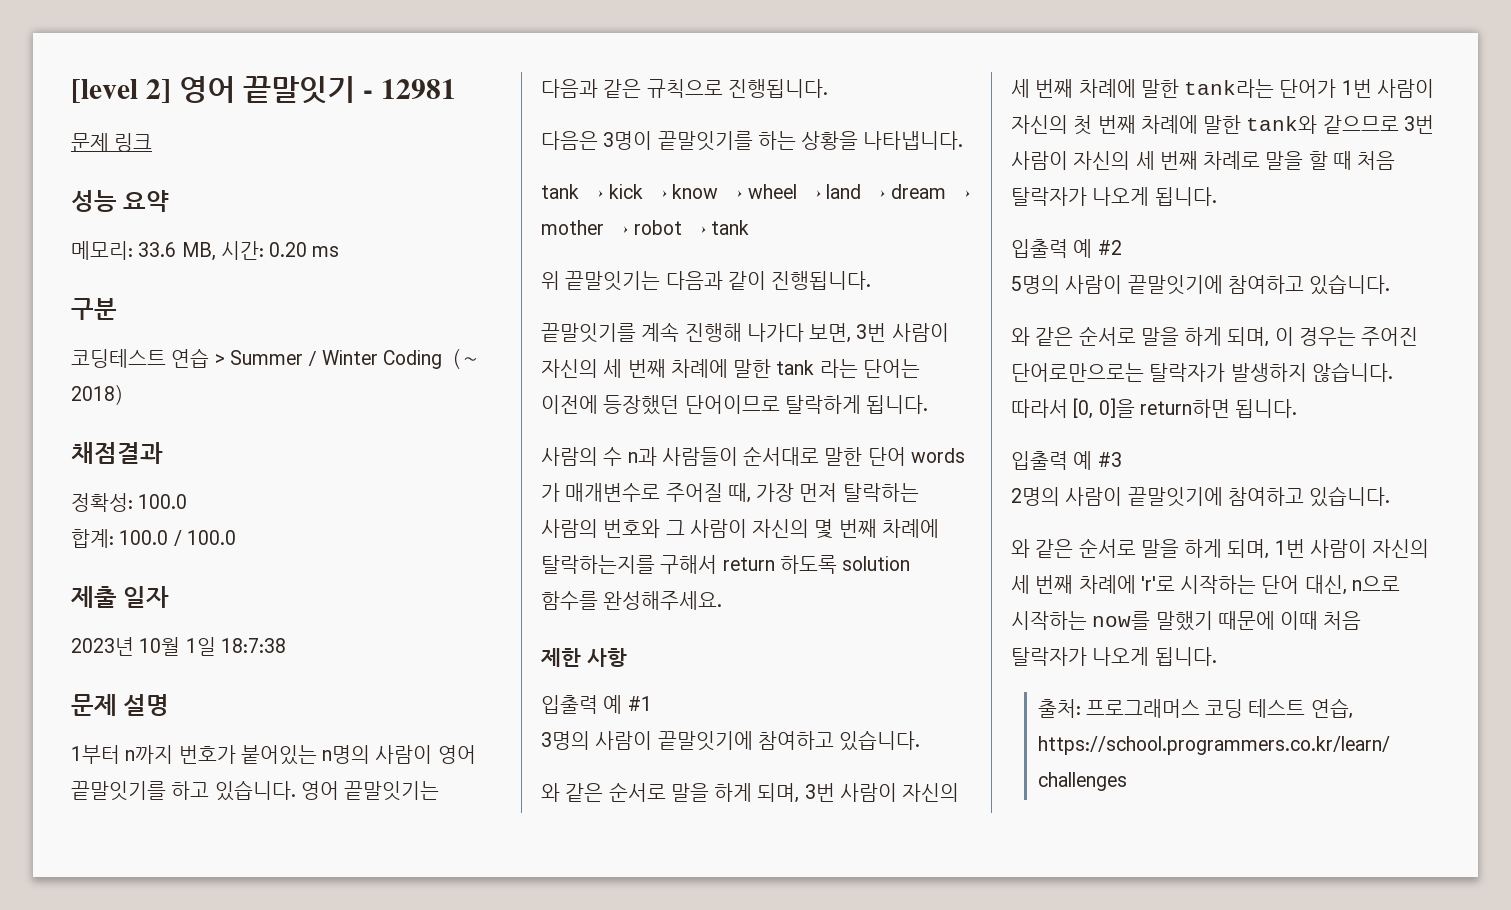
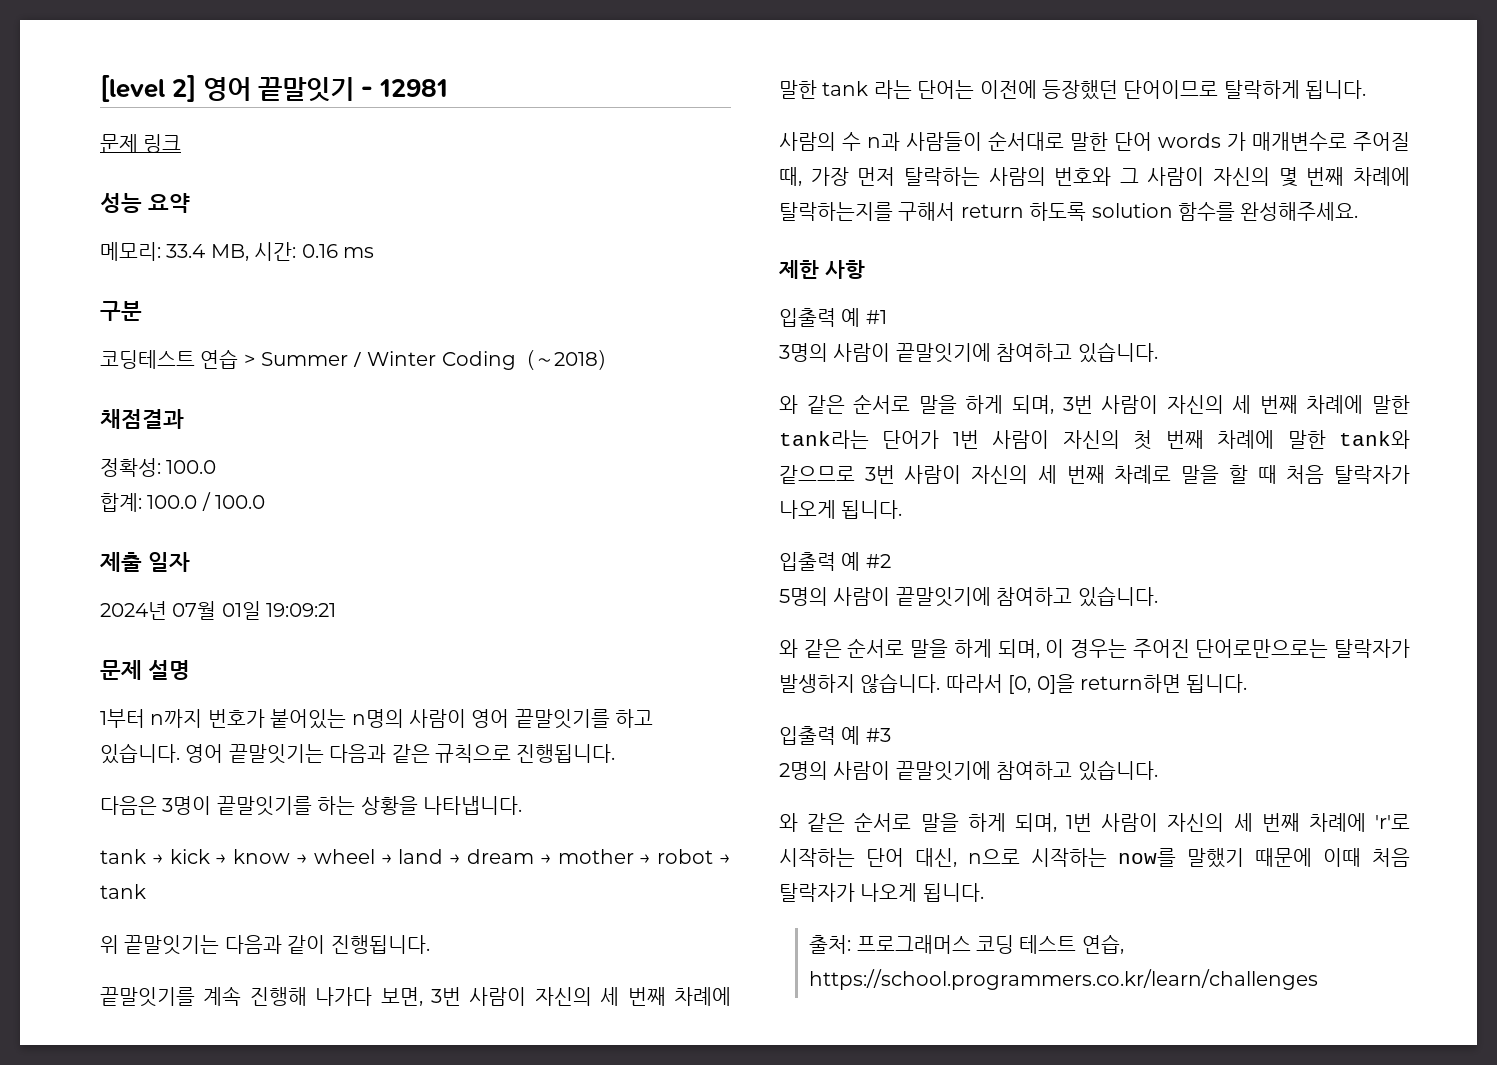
- 메모리: 33.6 MB, 시간: 0.20 ms
+ 메모리: 33.4 MB, 시간: 0.16 ms
- 2023년 10월 1일 18:7:38
+ 2024년 07월 01일 19:09:21

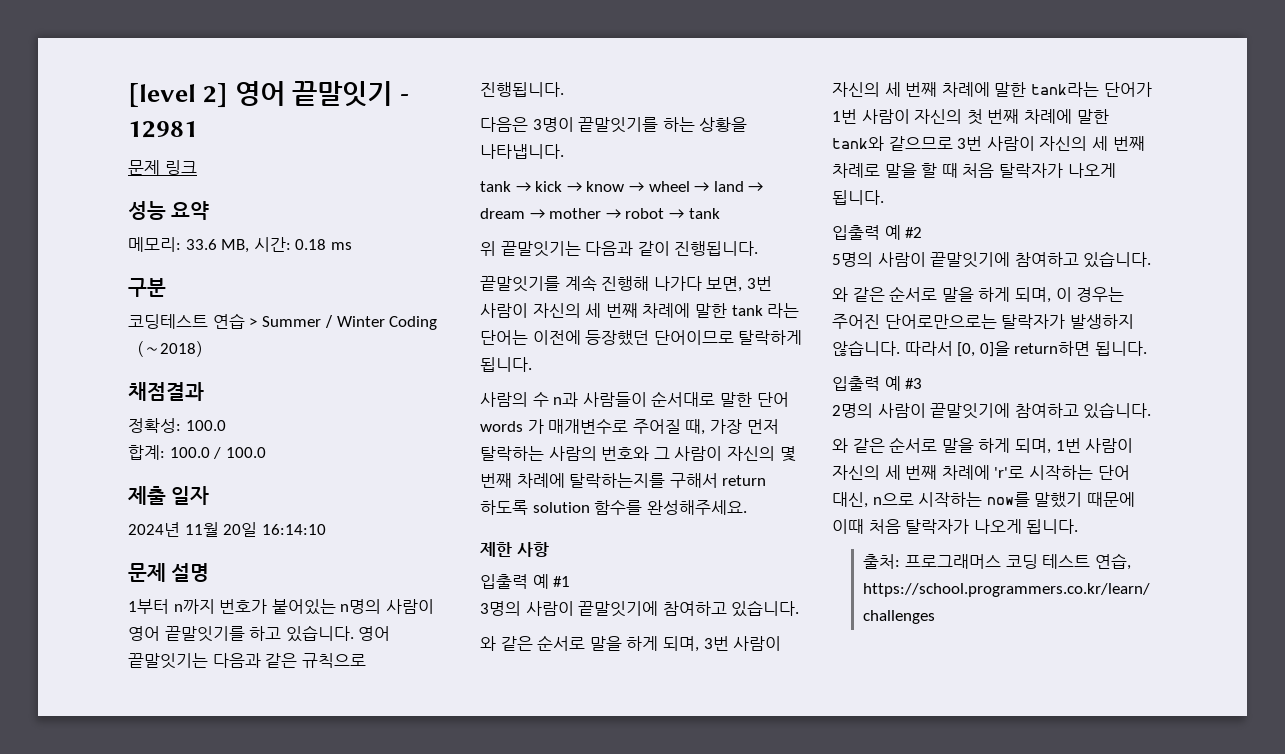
- 메모리: 33.4 MB, 시간: 0.16 ms
+ 메모리: 33.6 MB, 시간: 0.18 ms
- 2024년 07월 01일 19:09:21
+ 2024년 11월 20일 16:14:10

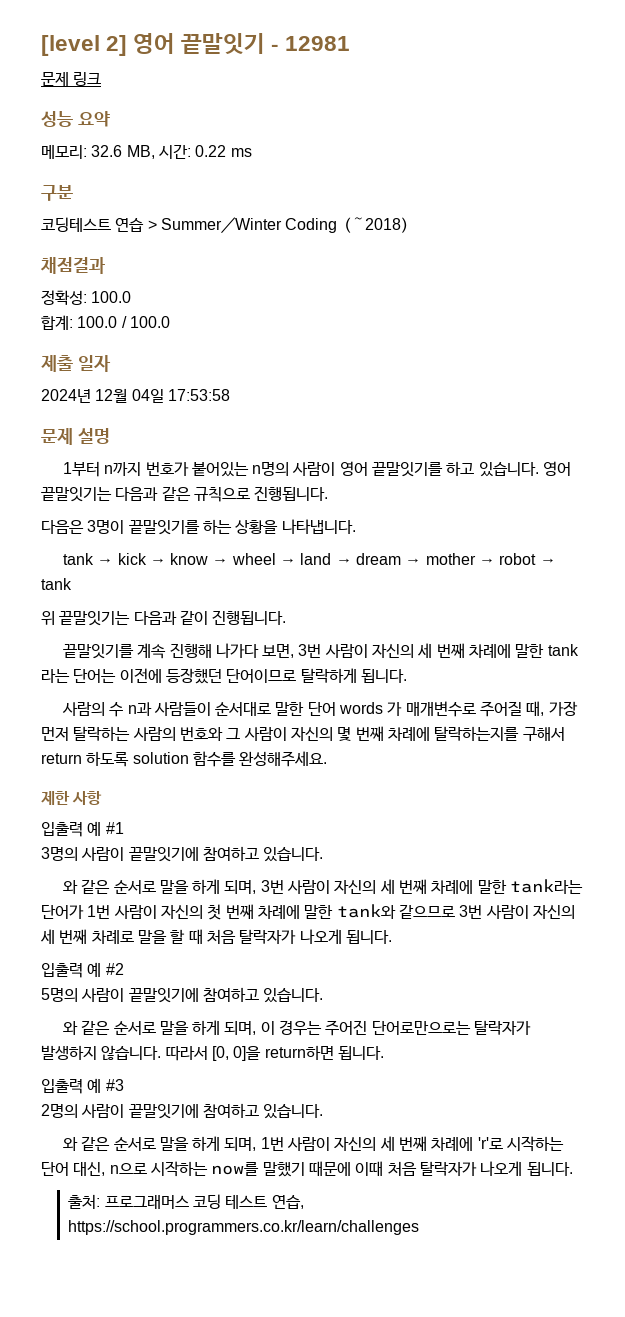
- 메모리: 33.6 MB, 시간: 0.18 ms
+ 메모리: 32.6 MB, 시간: 0.22 ms
- 2024년 11월 20일 16:14:10
+ 2024년 12월 04일 17:53:58

